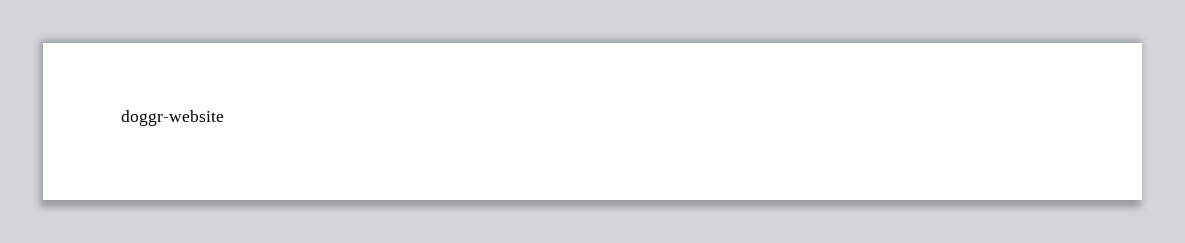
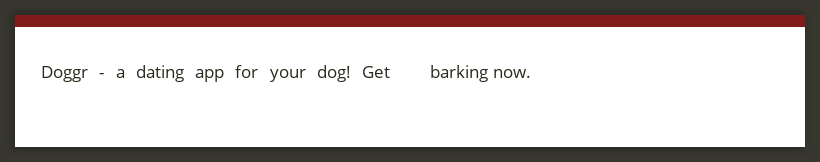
- doggr-website
+ Doggr - a dating app for your dog! Get barking now.

